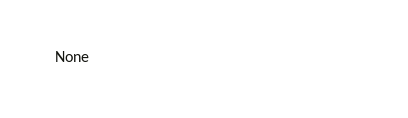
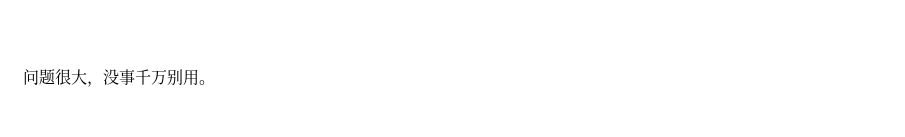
- None
+ 问题很大，没事千万别用。

